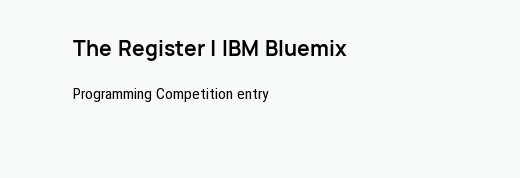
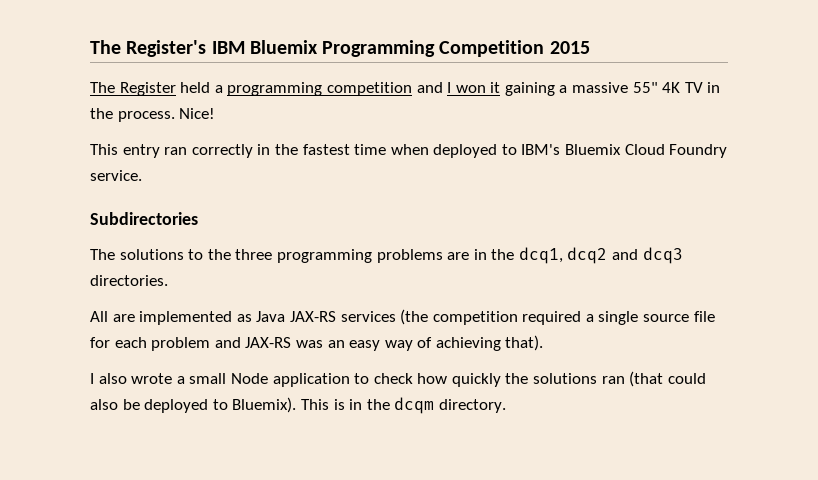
- The Register | IBM Bluemix
- Programming Competition entry
+ The Register's IBM Bluemix Programming Competition 2015
+ The Register held a programming competition and I won it gaining a massive 55" 4K TV in the process. Nice!
+ This entry ran correctly in the fastest time when deployed to IBM's Bluemix Cloud Foundry service.
+ Subdirectories
+ The solutions to the three programming problems are in the dcq1, dcq2 and dcq3 directories.
+ All are implemented as Java JAX-RS services (the competition required a single source file for each problem and JAX-RS was an easy way of achieving that).
+ I also wrote a small Node application to check how quickly the solutions ran (that could also be deployed to Bluemix). This is in the dcqm directory.

